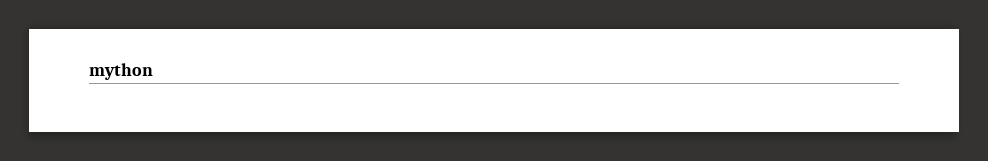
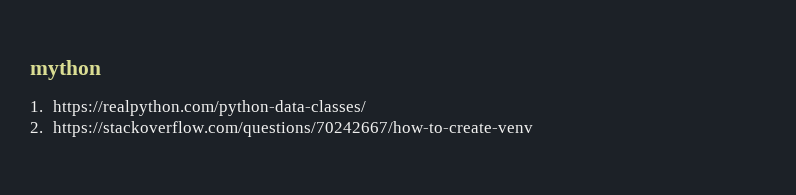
+ 1. https://realpython.com/python-data-classes/
+ 2. https://stackoverflow.com/questions/70242667/how-to-create-venv

